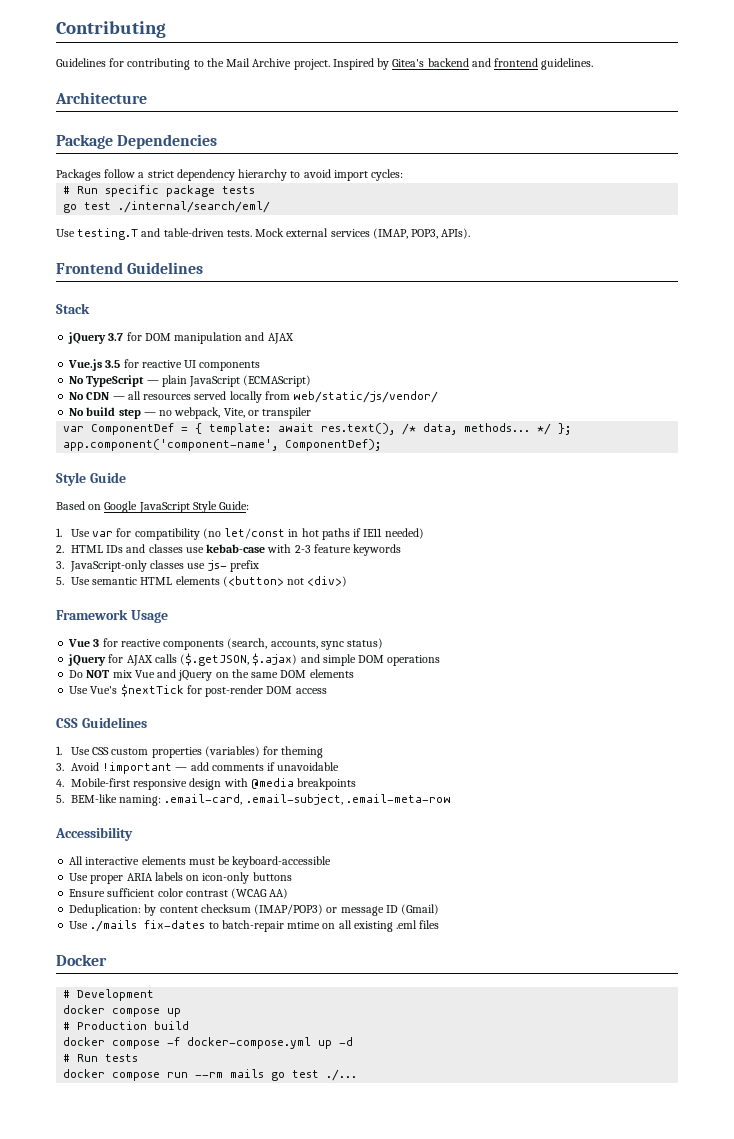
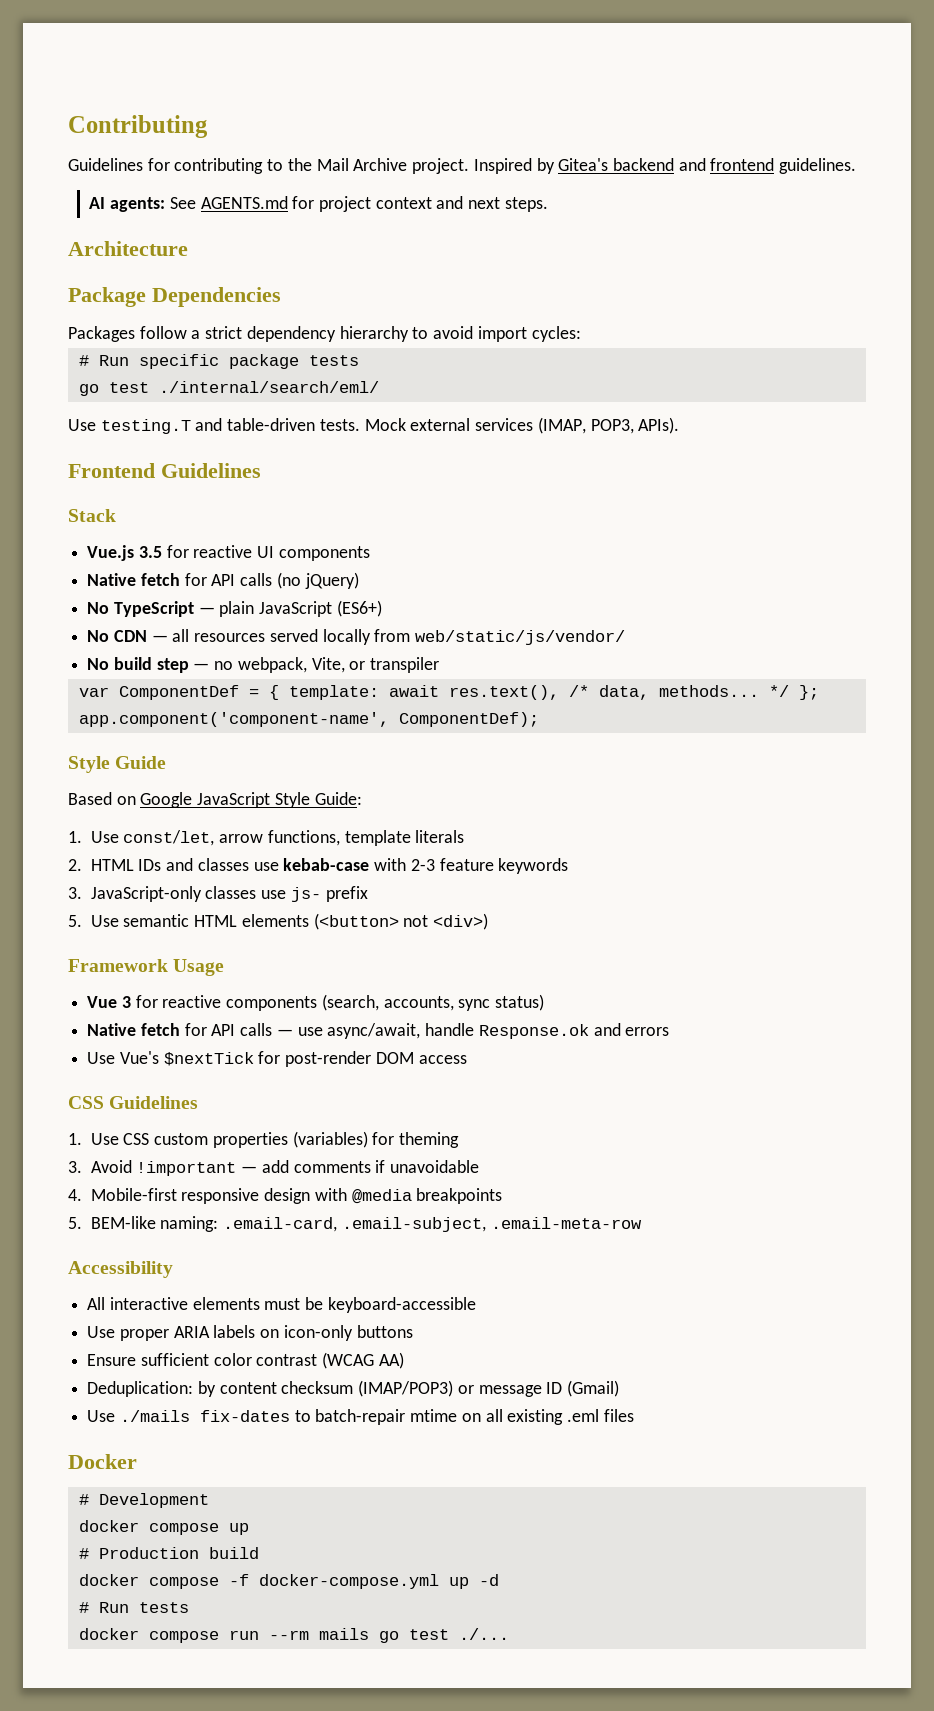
+ AI agents: See AGENTS.md for project context and next steps.
- jQuery 3.7 for DOM manipulation and AJAX
+ Native fetch for API calls (no jQuery)
- No TypeScript — plain JavaScript (ECMAScript)
+ No TypeScript — plain JavaScript (ES6+)
- 1. Use var for compatibility (no let/const in hot paths if IE11 needed)
+ 1. Use const/let, arrow functions, template literals
- jQuery for AJAX calls ($.getJSON, $.ajax) and simple DOM operations
- Do NOT mix Vue and jQuery on the same DOM elements
+ Native fetch for API calls — use async/await, handle Response.ok and errors

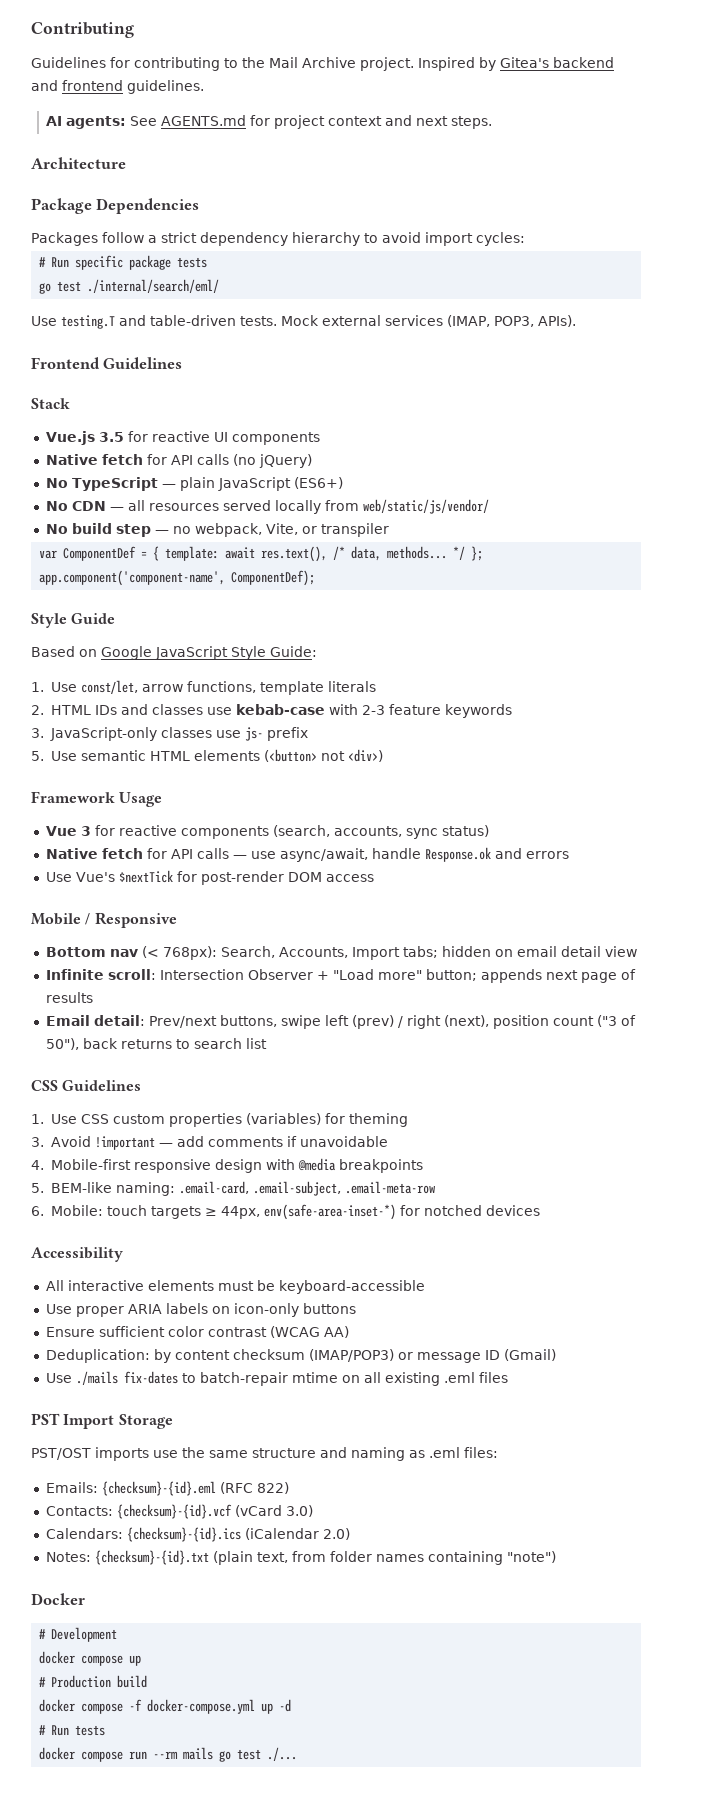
+ Mobile / Responsive
+ Bottom nav (< 768px): Search, Accounts, Import tabs; hidden on email detail view
+ Infinite scroll: Intersection Observer + "Load more" button; appends next page of results
+ Email detail: Prev/next buttons, swipe left (prev) / right (next), position count ("3 of 50"), back returns to search list
+ 6. Mobile: touch targets ≥ 44px, env(safe-area-inset-*) for notched devices
+ PST Import Storage
+ PST/OST imports use the same structure and naming as .eml files:
+ Emails: {checksum}-{id}.eml (RFC 822)
+ Contacts: {checksum}-{id}.vcf (vCard 3.0)
+ Calendars: {checksum}-{id}.ics (iCalendar 2.0)
+ Notes: {checksum}-{id}.txt (plain text, from folder names containing "note")

